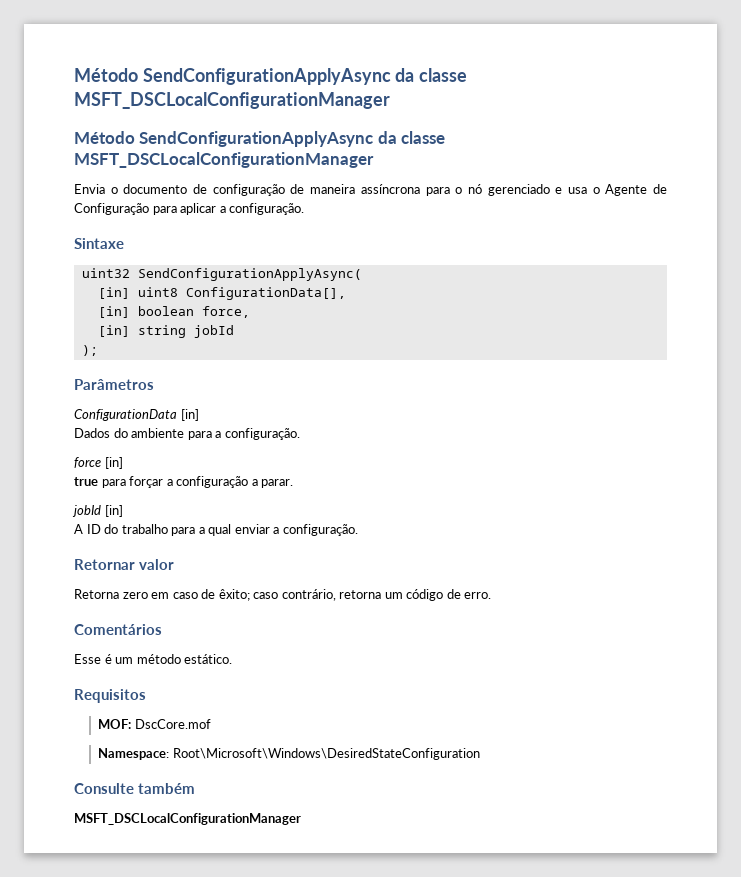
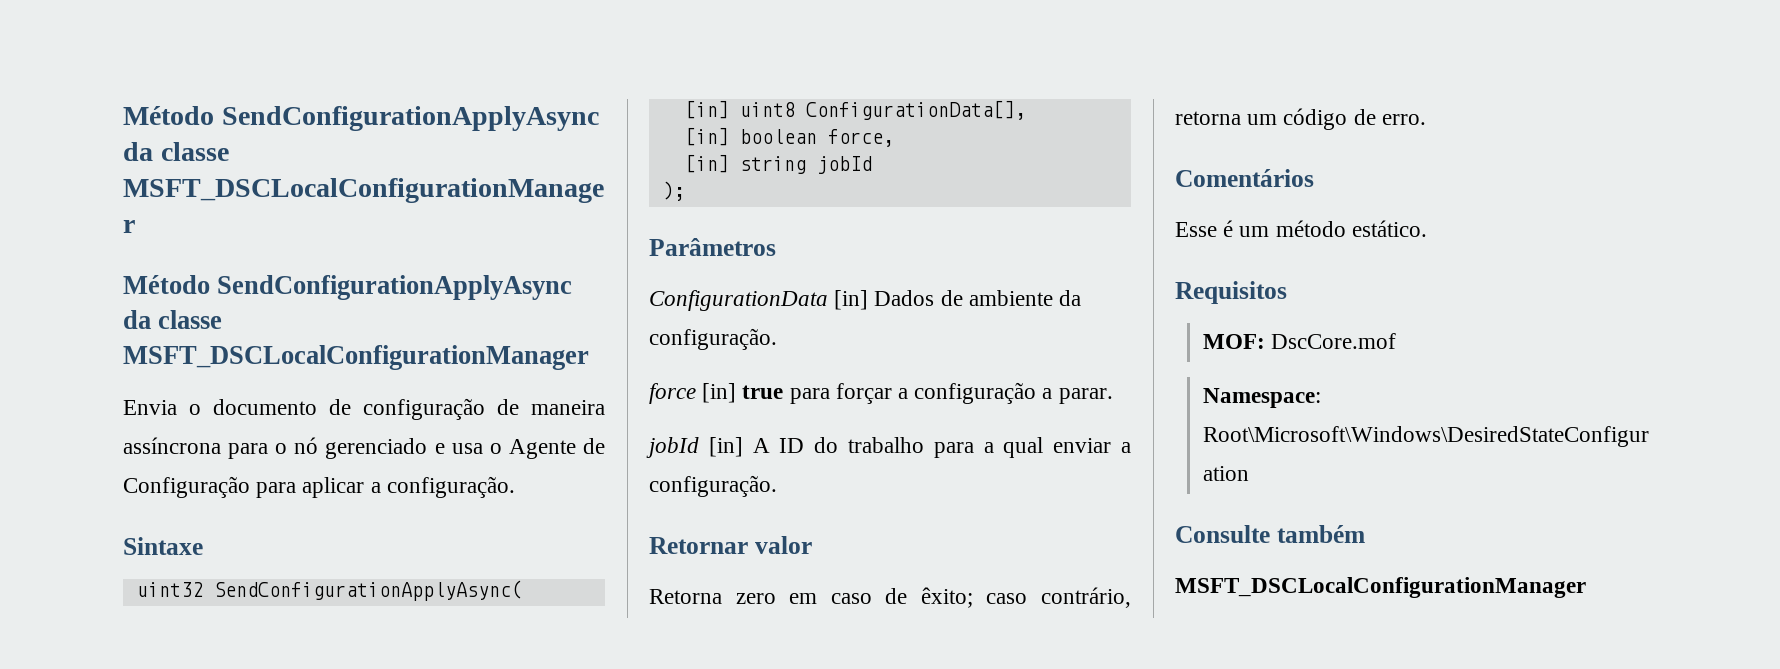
- ConfigurationData [in]
- Dados do ambiente para a configuração.
+ ConfigurationData [in] Dados de ambiente da configuração.
- force [in]
- true para forçar a configuração a parar.
+ force [in] true para forçar a configuração a parar.
- jobId [in]
- A ID do trabalho para a qual enviar a configuração.
+ jobId [in] A ID do trabalho para a qual enviar a configuração.

